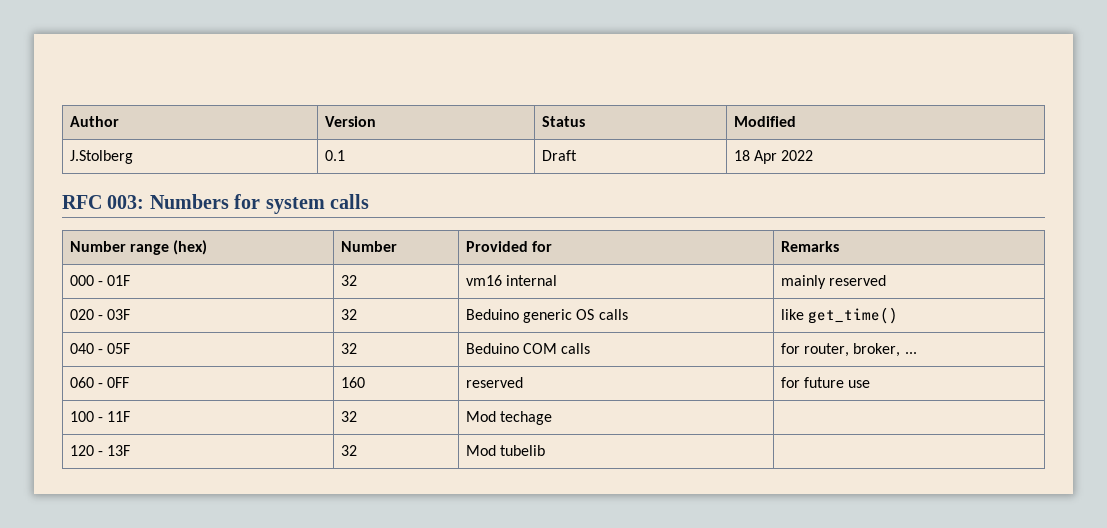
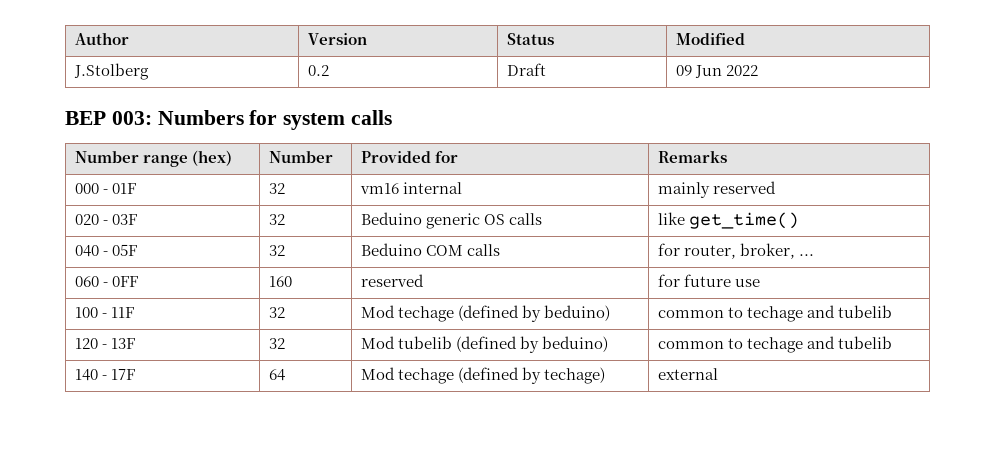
- J.Stolberg | 0.1 | Draft | 18 Apr 2022
+ J.Stolberg | 0.2 | Draft | 09 Jun 2022
- RFC 003: Numbers for system calls
+ BEP 003: Numbers for system calls
- 100 - 11F | 32 | Mod techage |
+ 100 - 11F | 32 | Mod techage (defined by beduino) | common to techage and tubelib
- 120 - 13F | 32 | Mod tubelib |
+ 120 - 13F | 32 | Mod tubelib (defined by beduino) | common to techage and tubelib
+ 140 - 17F | 64 | Mod techage (defined by techage) | external

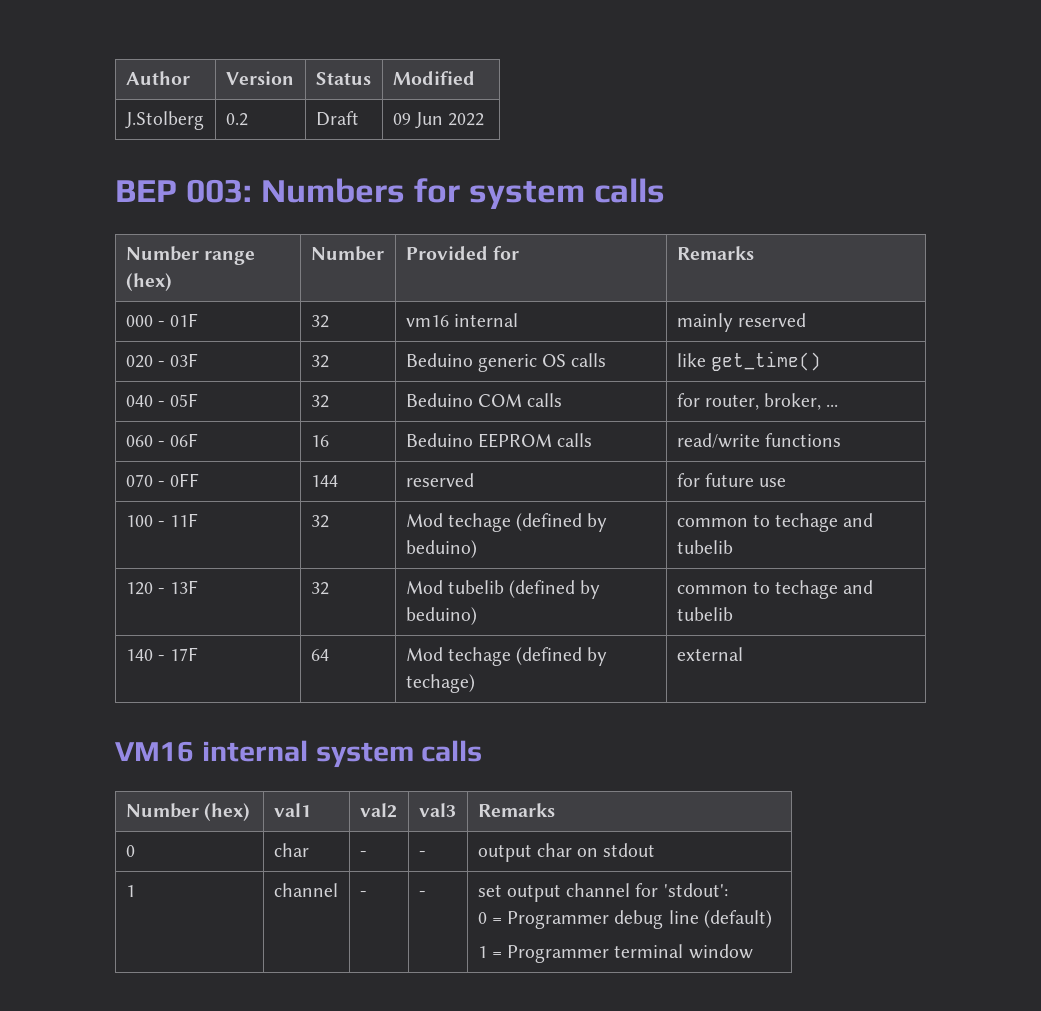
- 060 - 0FF | 160 | reserved | for future use
+ 060 - 06F | 16 | Beduino EEPROM calls | read/write functions
+ 070 - 0FF | 144 | reserved | for future use
+ VM16 internal system calls
+ Number (hex) | val1 | val2 | val3 | Remarks
+ 0 | char | - | - | output char on stdout
+ 1 | channel | - | - | set output channel for 'stdout':
+ 0 = Programmer debug line (default)
+ 1 = Programmer terminal window

